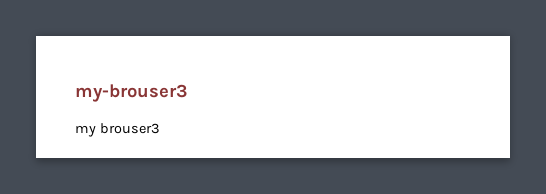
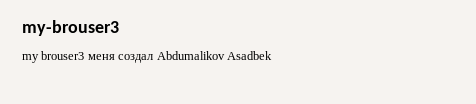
- my brouser3
+ my brouser3 меня создал Abdumalikov Asadbek

